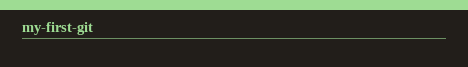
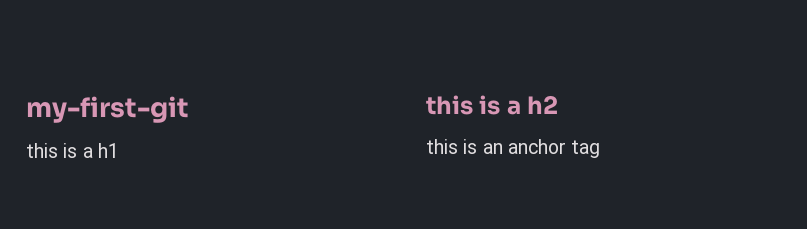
+ this is a h1
+ this is a h2
+ this is an anchor tag

